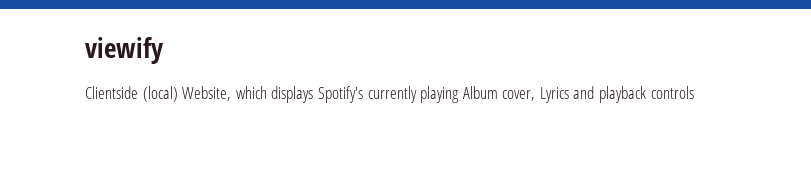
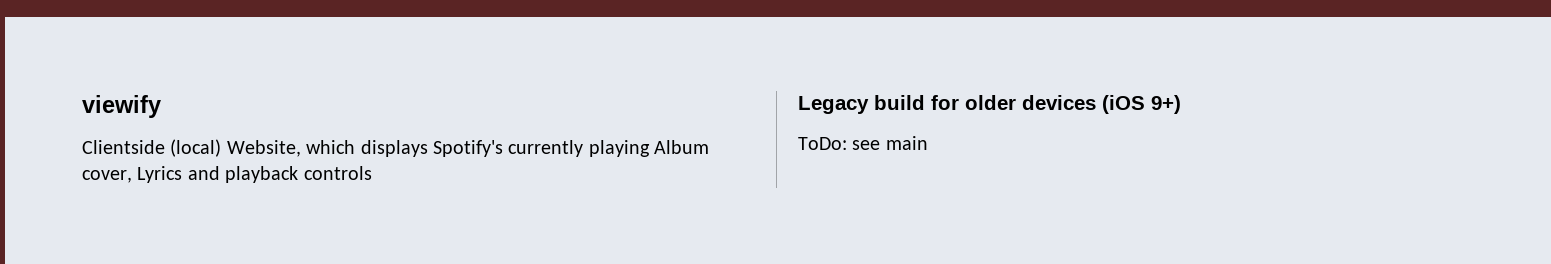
+ Legacy build for older devices (iOS 9+)
+ ToDo: see main

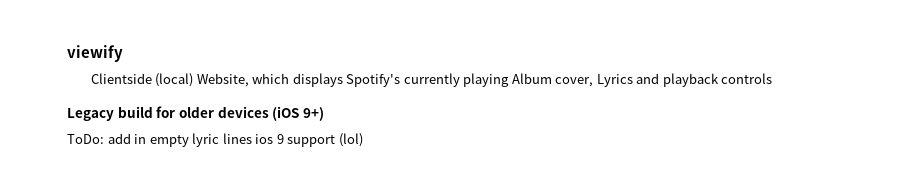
- ToDo: see main
+ ToDo: add in empty lyric lines ios 9 support (lol)

